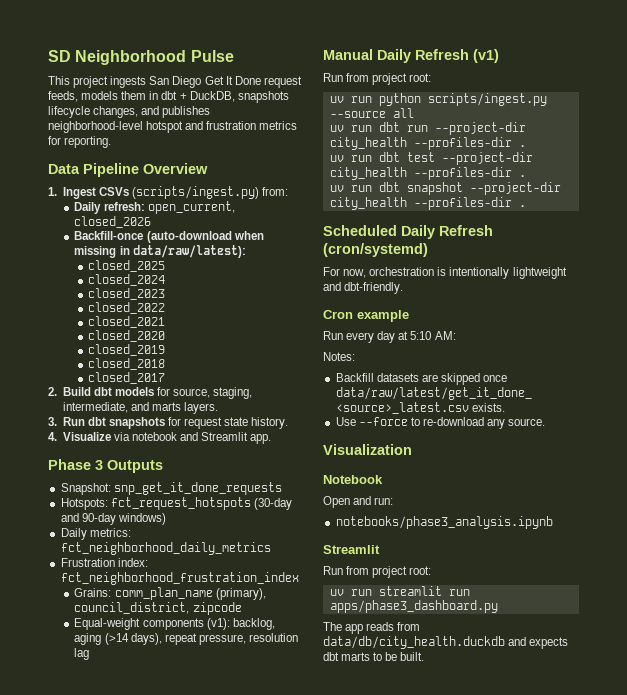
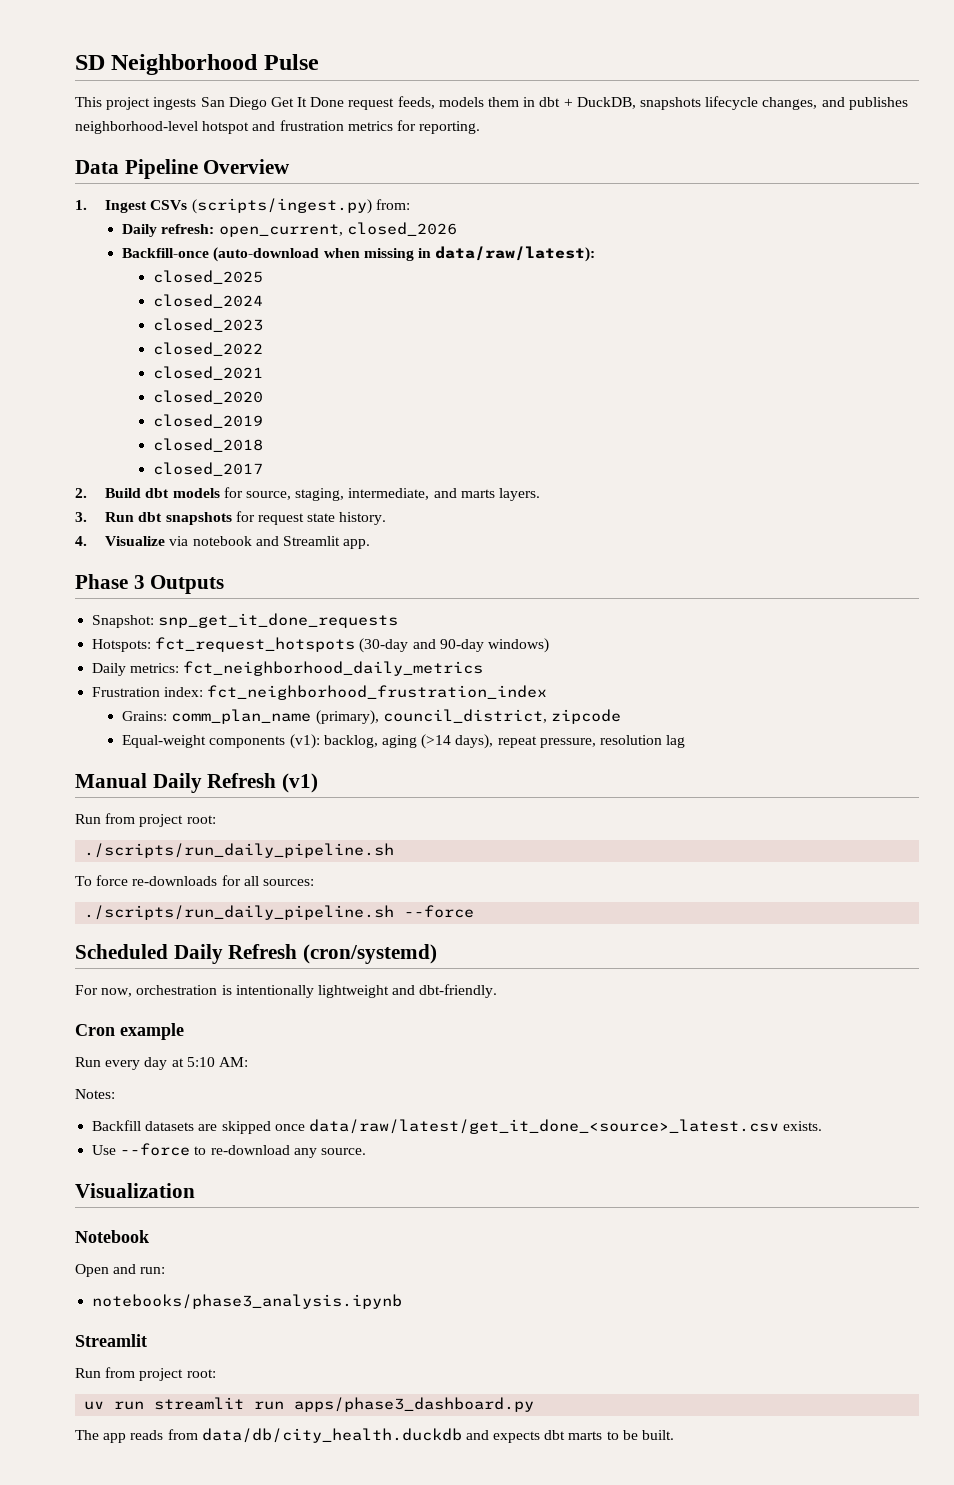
  Manual Daily Refresh (v1)
  Run from project root:
- uv run python scripts/ingest.py --source all
- uv run dbt run --project-dir city_health --profiles-dir .
- uv run dbt test --project-dir city_health --profiles-dir .
- uv run dbt snapshot --project-dir city_health --profiles-dir .
+ ./scripts/run_daily_pipeline.sh
+ To force re-downloads for all sources:
+ ./scripts/run_daily_pipeline.sh --force

